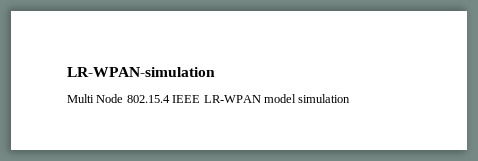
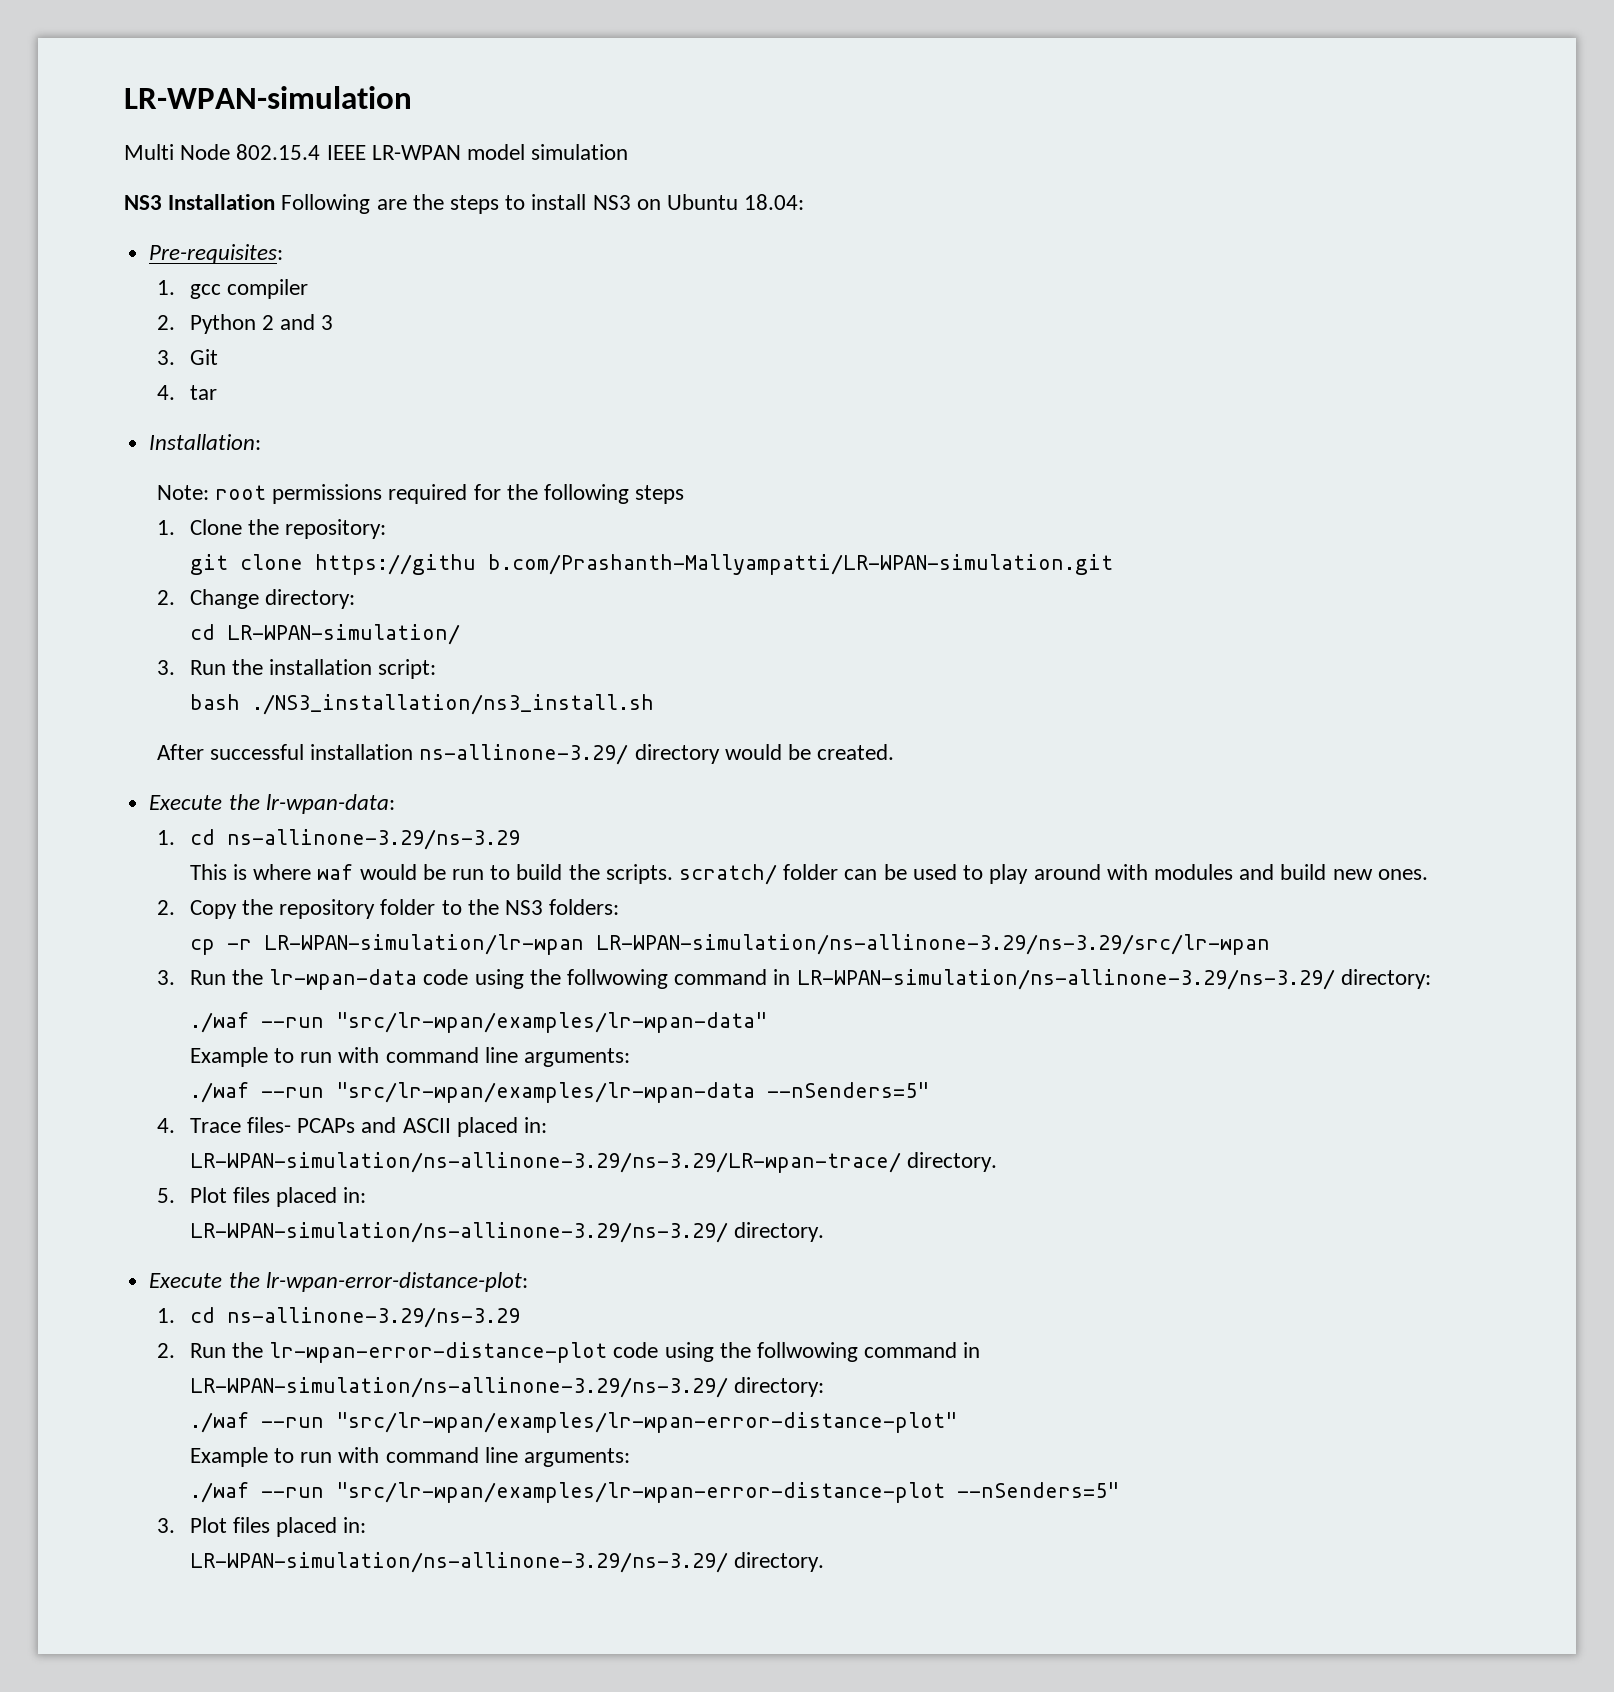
+ NS3 Installation Following are the steps to install NS3 on Ubuntu 18.04:
+ Pre-requisites:
+ 1. gcc compiler
+ 2. Python 2 and 3
+ 3. Git
+ 4. tar
+ Installation:
+ Note: root permissions required for the following steps
+ 1. Clone the repository:
+ git clone https://githu b.com/Prashanth-Mallyampatti/LR-WPAN-simulation.git
+ 2. Change directory:
+ cd LR-WPAN-simulation/
+ 3. Run the installation script:
+ bash ./NS3_installation/ns3_install.sh
+ After successful installation ns-allinone-3.29/ directory would be created.
+ Execute the lr-wpan-data:
+ 1. cd ns-allinone-3.29/ns-3.29
+ This is where waf would be run to build the scripts. scratch/ folder can be used to play around with modules and build new ones.
+ 2. Copy the repository folder to the NS3 folders:
+ cp -r LR-WPAN-simulation/lr-wpan LR-WPAN-simulation/ns-allinone-3.29/ns-3.29/src/lr-wpan
+ 3. Run the lr-wpan-data code using the follwowing command in LR-WPAN-simulation/ns-allinone-3.29/ns-3.29/ directory:
+ ./waf --run "src/lr-wpan/examples/lr-wpan-data"
+ Example to run with command line arguments:
+ ./waf --run "src/lr-wpan/examples/lr-wpan-data --nSenders=5"
+ 4. Trace files- PCAPs and ASCII placed in:
+ LR-WPAN-simulation/ns-allinone-3.29/ns-3.29/LR-wpan-trace/ directory.
+ 5. Plot files placed in:
+ LR-WPAN-simulation/ns-allinone-3.29/ns-3.29/ directory.
+ Execute the lr-wpan-error-distance-plot:
+ 1. cd ns-allinone-3.29/ns-3.29
+ 2. Run the lr-wpan-error-distance-plot code using the follwowing command in LR-WPAN-simulation/ns-allinone-3.29/ns-3.29/ directory:
+ ./waf --run "src/lr-wpan/examples/lr-wpan-error-distance-plot"
+ Example to run with command line arguments:
+ ./waf --run "src/lr-wpan/examples/lr-wpan-error-distance-plot --nSenders=5"
+ 3. Plot files placed in:
+ LR-WPAN-simulation/ns-allinone-3.29/ns-3.29/ directory.

